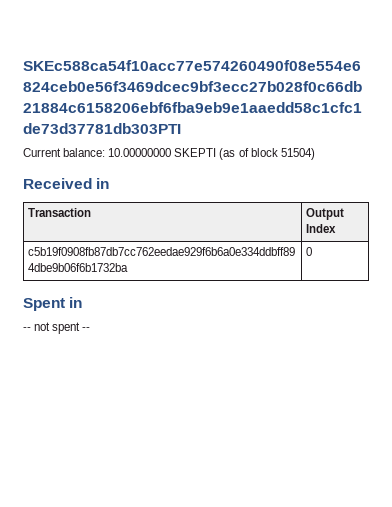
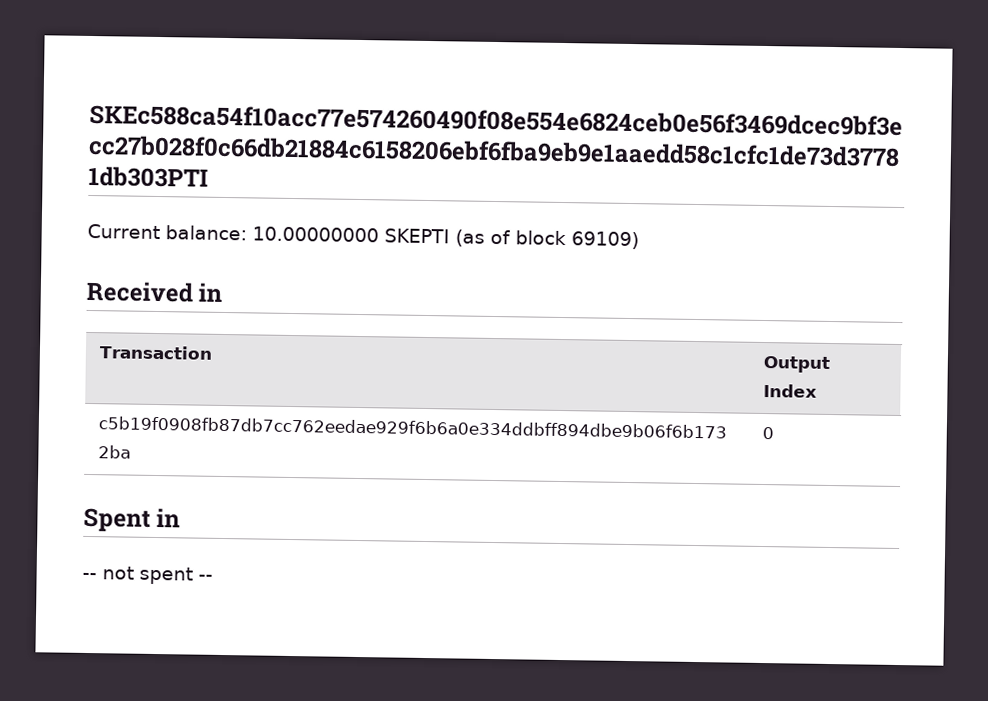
- Current balance: 10.00000000 SKEPTI (as of block 51504)
+ Current balance: 10.00000000 SKEPTI (as of block 69109)

